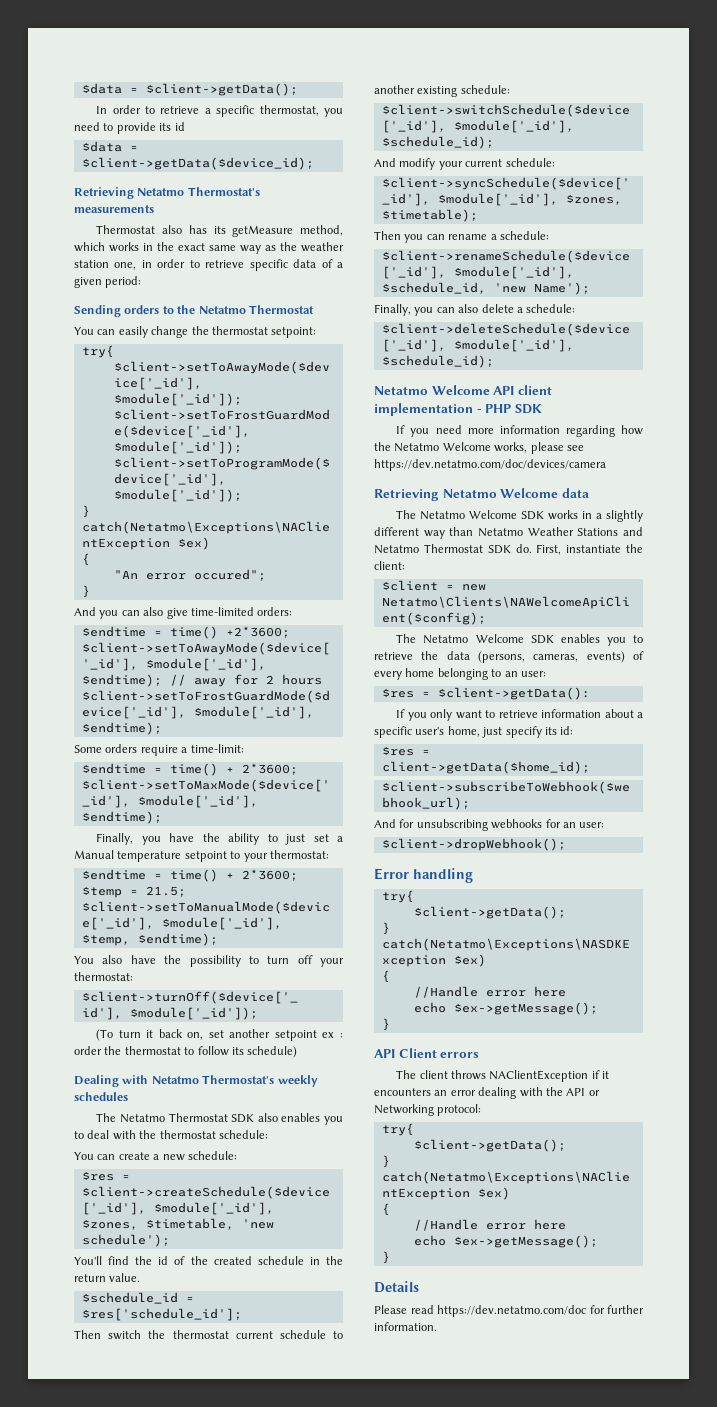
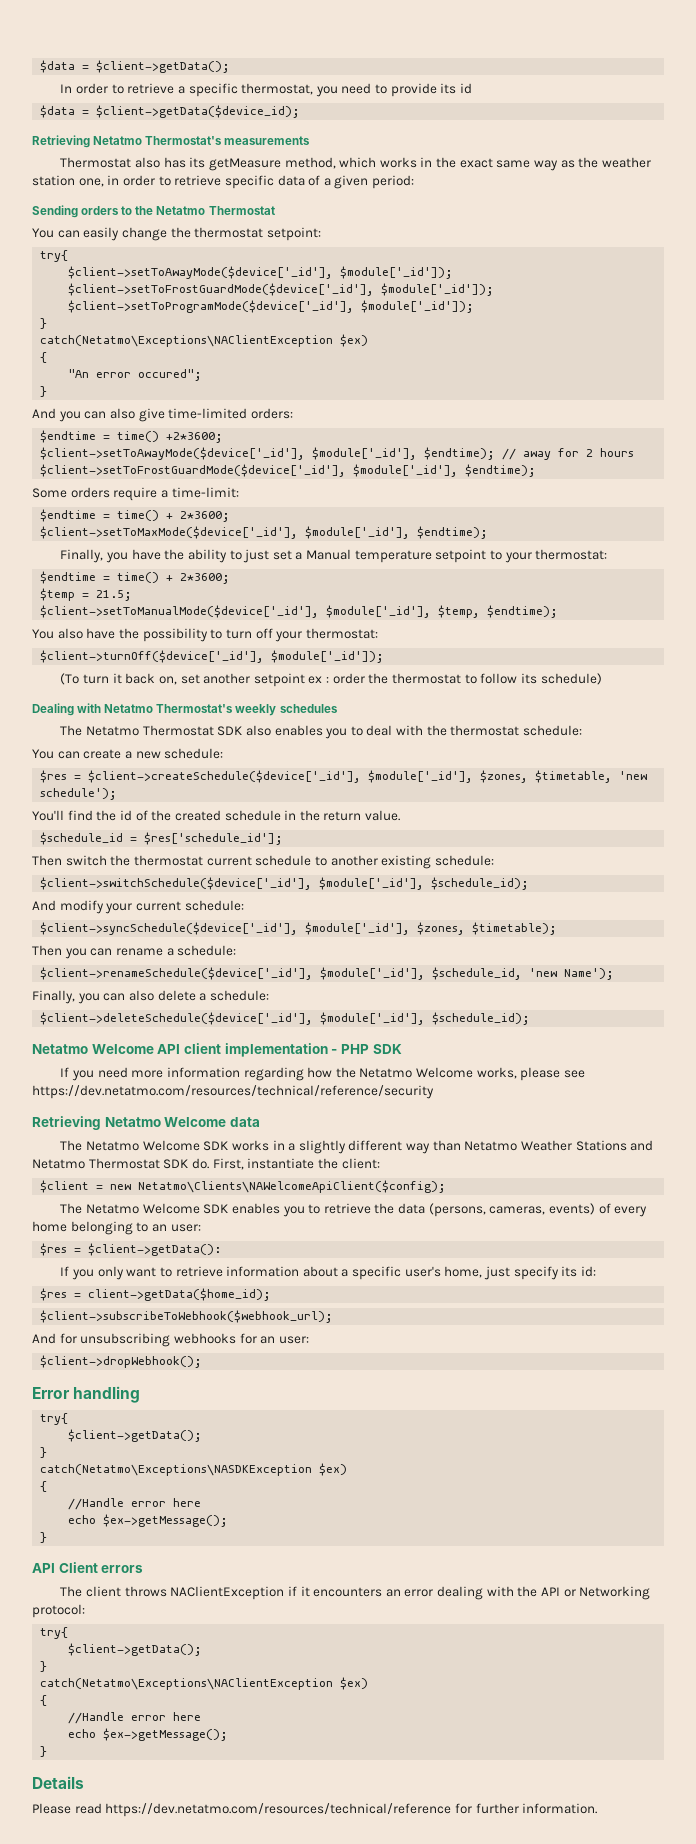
- If you need more information regarding how the Netatmo Welcome works, please see https://dev.netatmo.com/doc/devices/camera
+ If you need more information regarding how the Netatmo Welcome works, please see https://dev.netatmo.com/resources/technical/reference/security
- Please read https://dev.netatmo.com/doc for further information.
+ Please read https://dev.netatmo.com/resources/technical/reference for further information.

